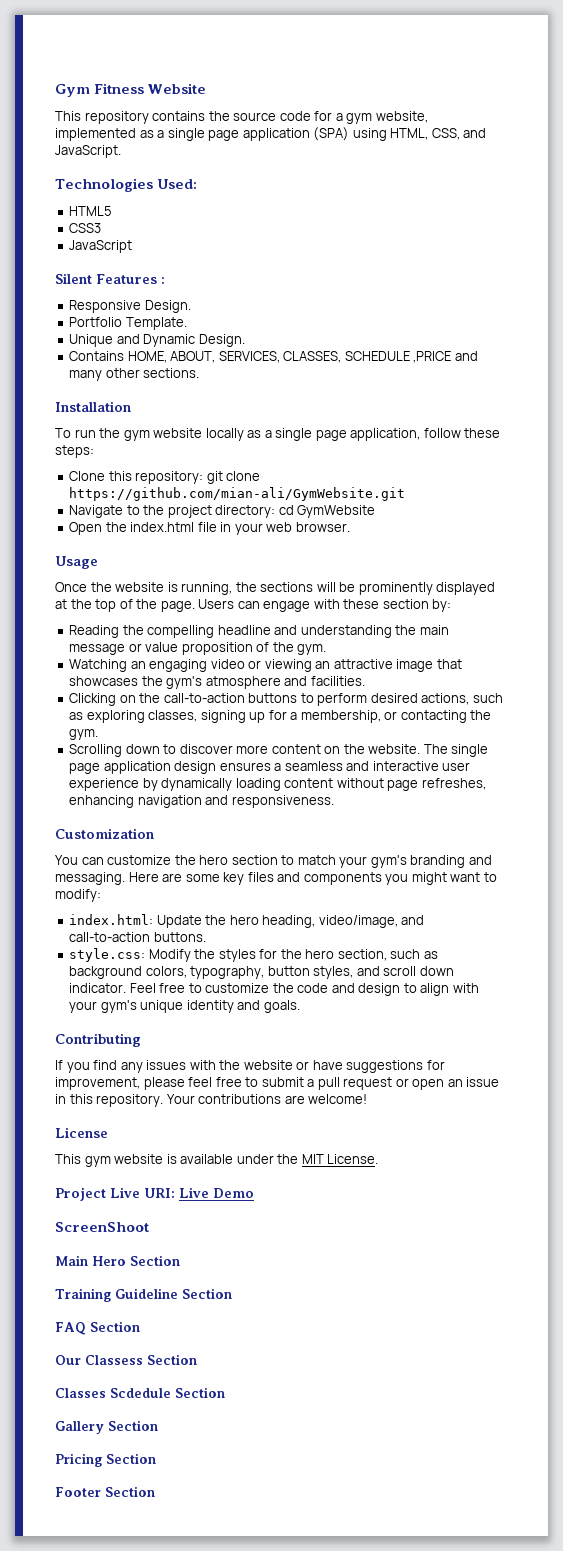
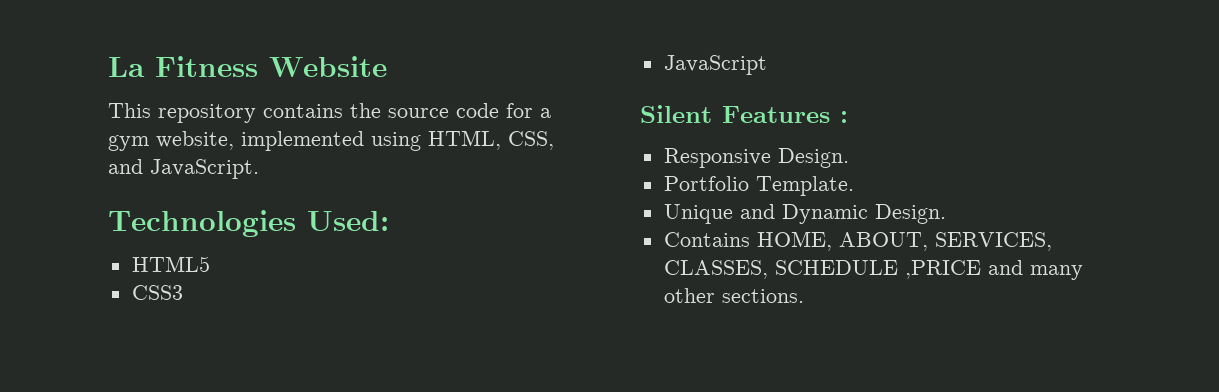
- Gym Fitness Website
+ La Fitness Website
- This repository contains the source code for a gym website, implemented as a single page application (SPA) using HTML, CSS, and JavaScript.
+ This repository contains the source code for a gym website, implemented using HTML, CSS, and JavaScript.
- Installation
- To run the gym website locally as a single page application, follow these steps:
- Clone this repository: git clone https://github.com/mian-ali/GymWebsite.git
- Navigate to the project directory: cd GymWebsite
- Open the index.html file in your web browser.
- Usage
- Once the website is running, the sections will be prominently displayed at the top of the page. Users can engage with these section by:
- Reading the compelling headline and understanding the main message or value proposition of the gym.
- Watching an engaging video or viewing an attractive image that showcases the gym's atmosphere and facilities.
- Clicking on the call-to-action buttons to perform desired actions, such as exploring classes, signing up for a membership, or contacting the gym.
- Scrolling down to discover more content on the website. The single page application design ensures a seamless and interactive user experience by dynamically loading content without page refreshes, enhancing navigation and responsiveness.
- Customization
- You can customize the hero section to match your gym's branding and messaging. Here are some key files and components you might want to modify:
- index.html: Update the hero heading, video/image, and call-to-action buttons.
- style.css: Modify the styles for the hero section, such as background colors, typography, button styles, and scroll down indicator. Feel free to customize the code and design to align with your gym's unique identity and goals.
- Contributing
- If you find any issues with the website or have suggestions for improvement, please feel free to submit a pull request or open an issue in this repository. Your contributions are welcome!
- License
- This gym website is available under the MIT License.
- Project Live URI: Live Demo
- ScreenShoot
- Main Hero Section
- Training Guideline Section
- FAQ Section
- Our Classess Section
- Classes Scdedule Section
- Gallery Section
- Pricing Section
- Footer Section

